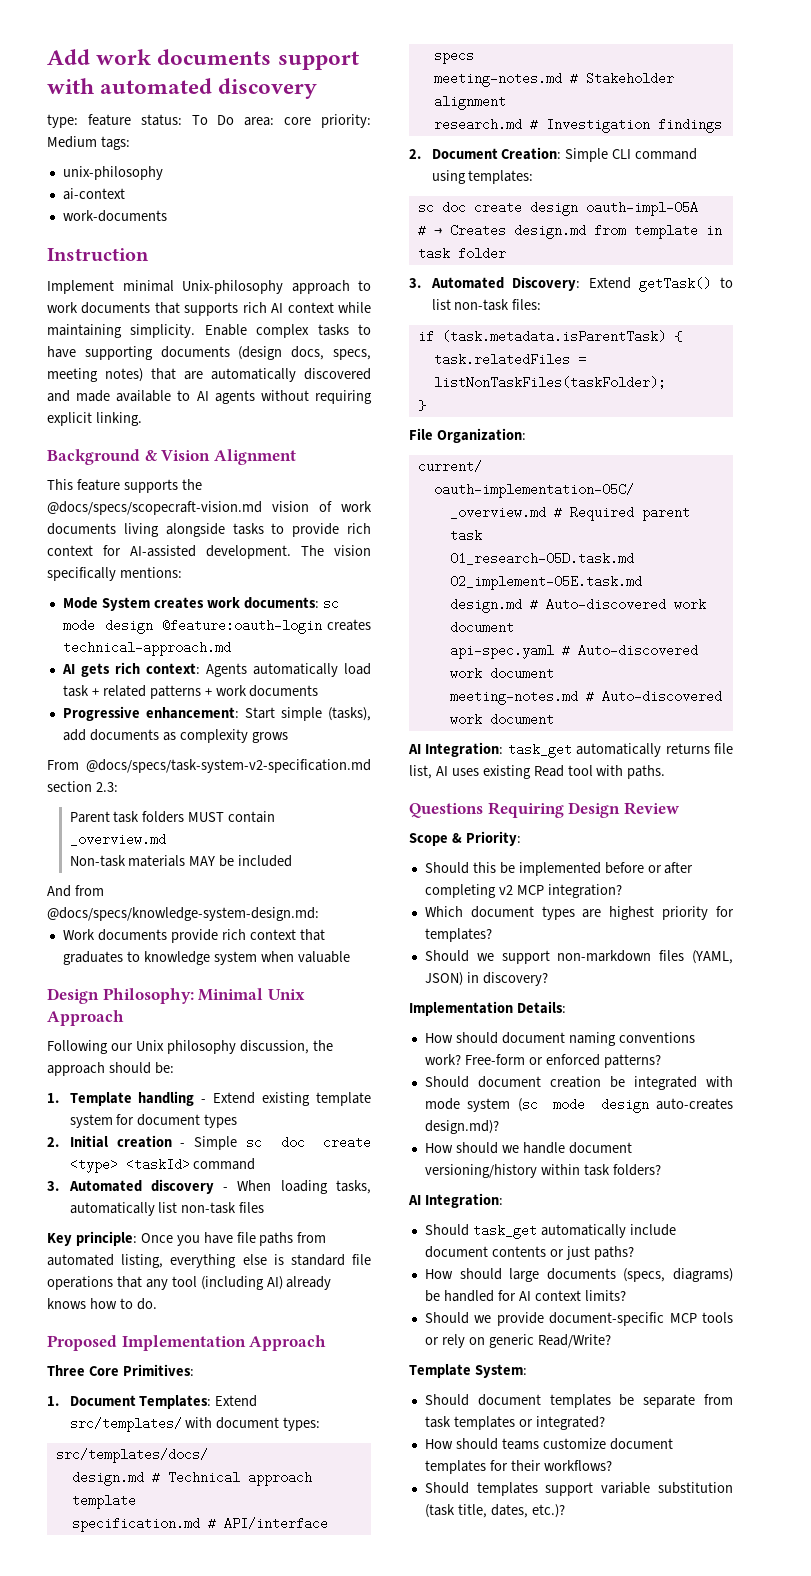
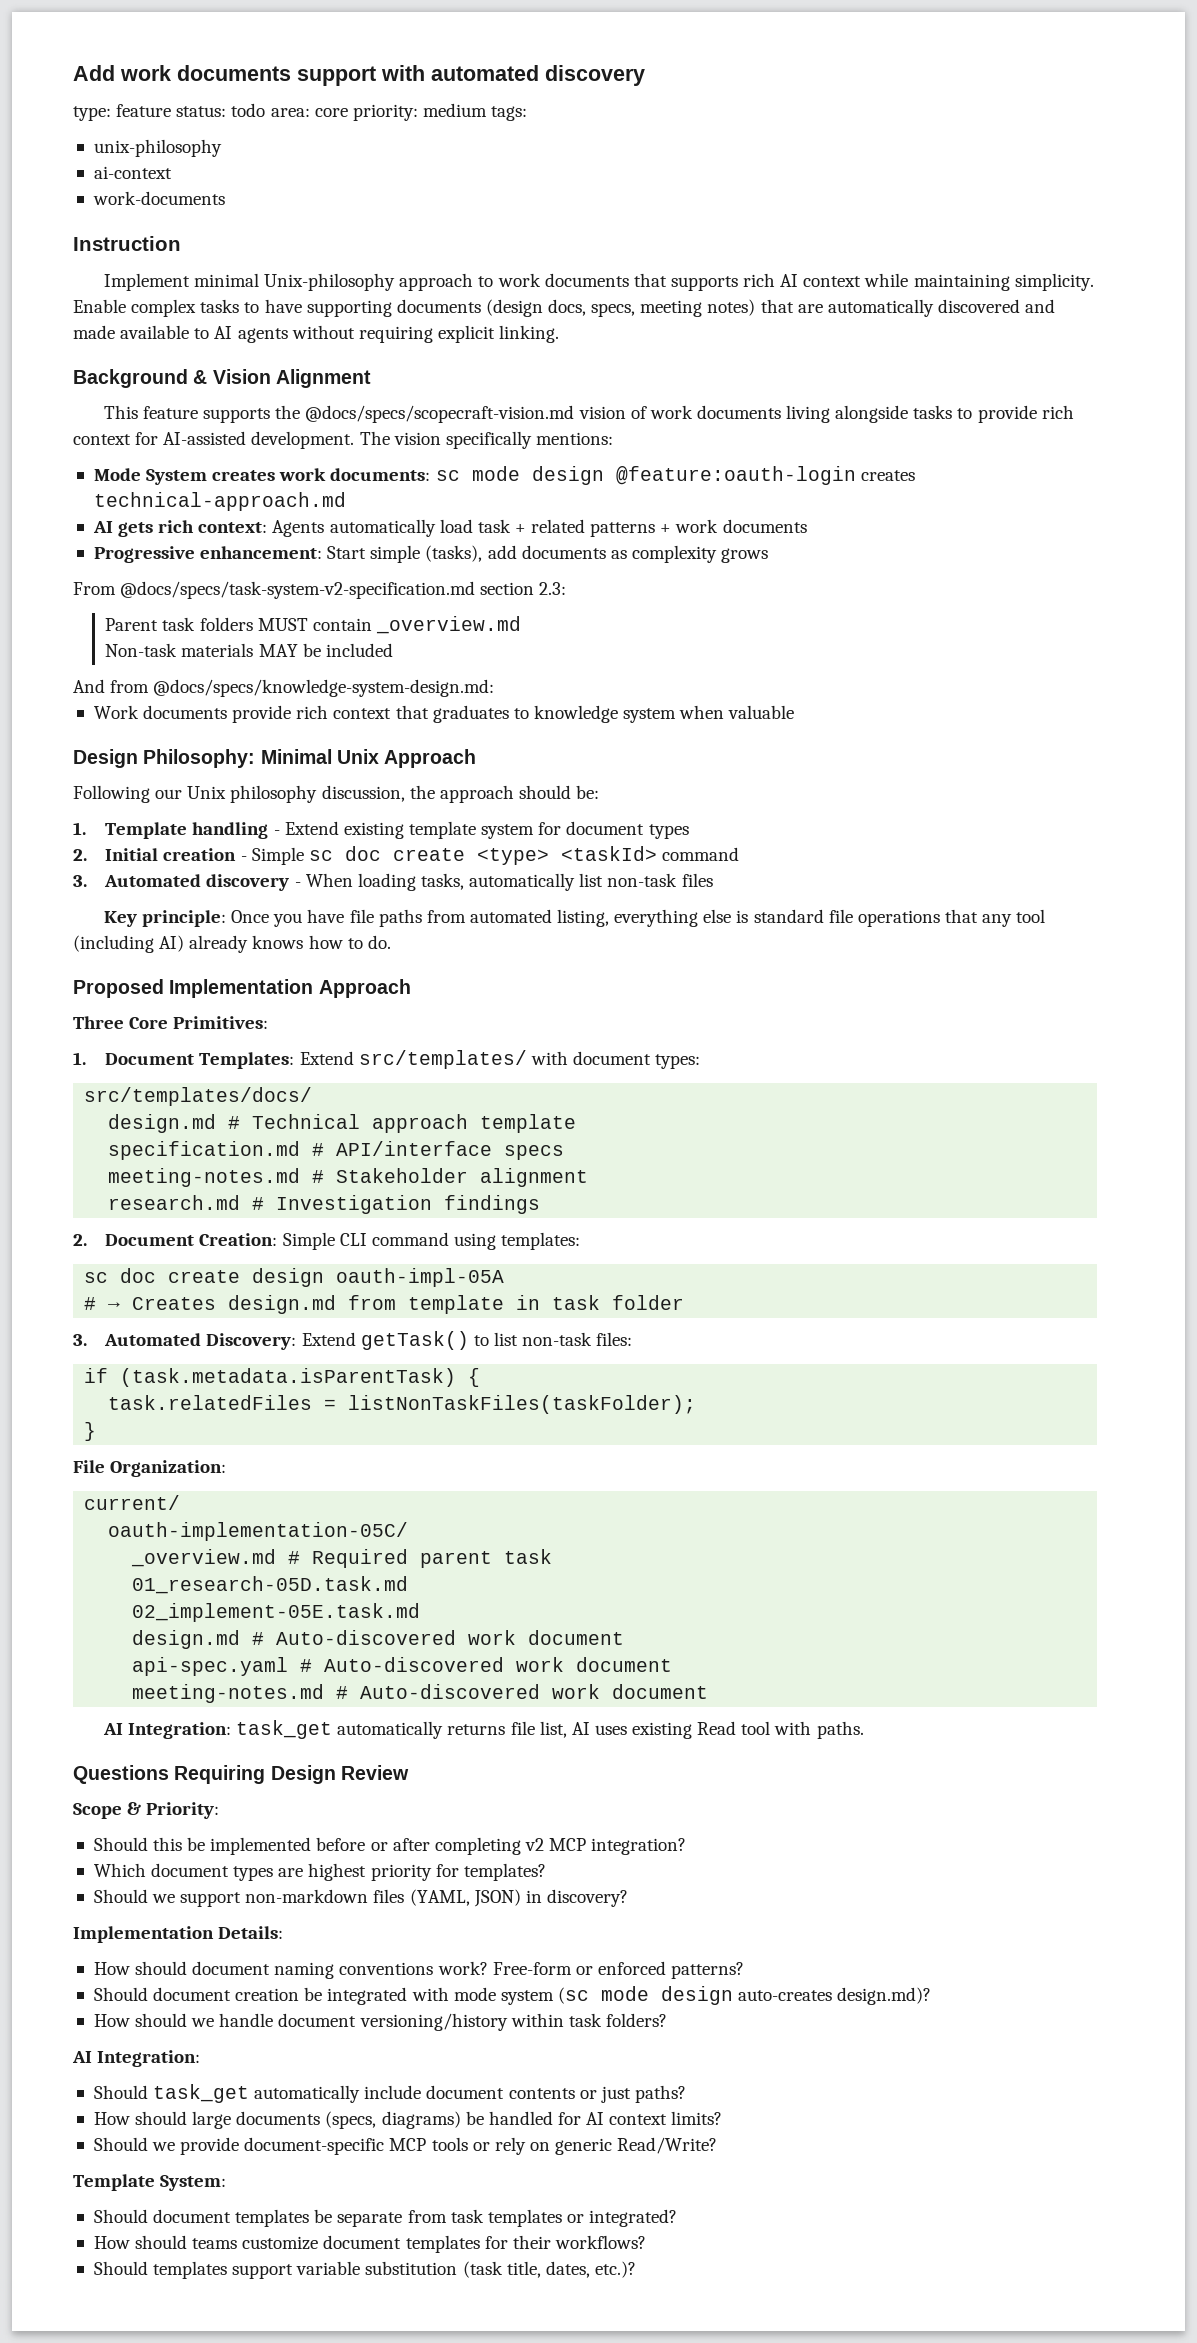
- type: feature status: To Do area: core priority: Medium tags:
+ type: feature status: todo area: core priority: medium tags:

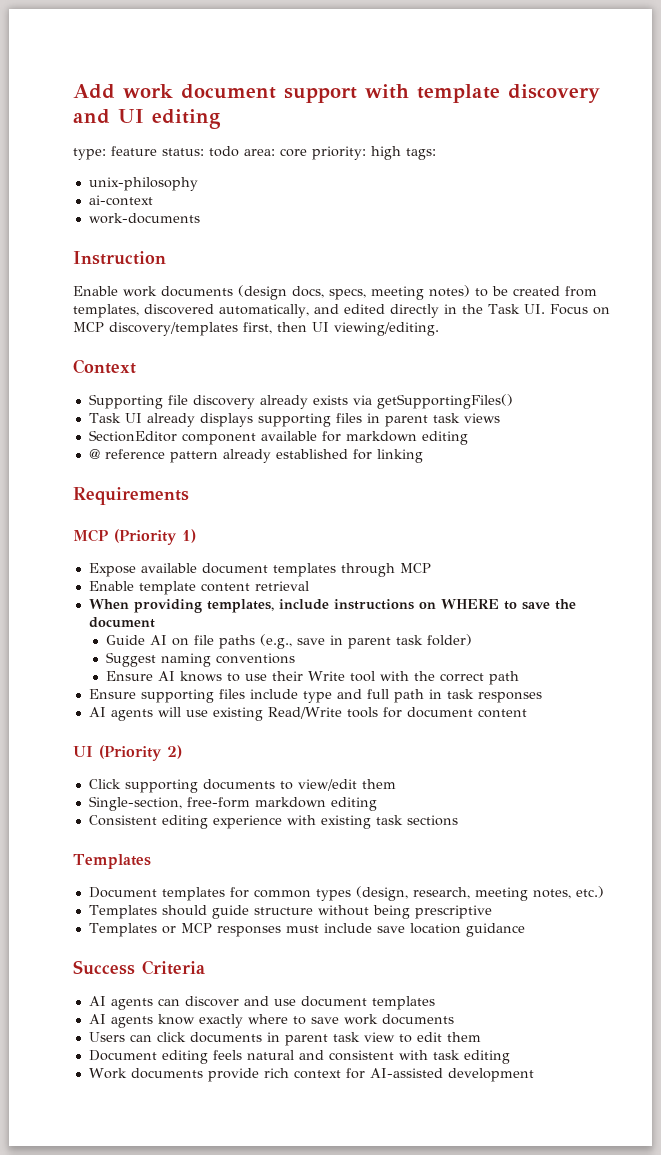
- Add work documents support with automated discovery
+ Add work document support with template discovery and UI editing
- type: feature status: todo area: core priority: medium tags:
+ type: feature status: todo area: core priority: high tags:
- Implement minimal Unix-philosophy approach to work documents that supports rich AI context while maintaining simplicity. Enable complex tasks to have supporting documents (design docs, specs, meeting notes) that are automatically discovered and made available to AI agents without requiring explicit linking.
- Background & Vision Alignment
- This feature supports the @docs/specs/scopecraft-vision.md vision of work documents living alongside tasks to provide rich context for AI-assisted development. The vision specifically mentions:
- Mode System creates work documents: sc mode design @feature:oauth-login creates technical-approach.md
- AI gets rich context: Agents automatically load task + related patterns + work documents
- Progressive enhancement: Start simple (tasks), add documents as complexity grows
- From @docs/specs/task-system-v2-specification.md section 2.3:
- Parent task folders MUST contain _overview.md
- Non-task materials MAY be included
- And from @docs/specs/knowledge-system-design.md:
+ Enable work documents (design docs, specs, meeting notes) to be created from templates, discovered automatically, and edited directly in the Task UI. Focus on MCP discovery/templates first, then UI viewing/editing.
+ Context
+ Supporting file discovery already exists via getSupportingFiles()
+ Task UI already displays supporting files in parent task views
+ SectionEditor component available for markdown editing
+ @ reference pattern already established for linking
+ Requirements
+ MCP (Priority 1)
+ Expose available document templates through MCP
+ Enable template content retrieval
+ When providing templates, include instructions on WHERE to save the document
+ Guide AI on file paths (e.g., save in parent task folder)
+ Suggest naming conventions
+ Ensure AI knows to use their Write tool with the correct path
+ Ensure supporting files include type and full path in task responses
+ AI agents will use existing Read/Write tools for document content
+ UI (Priority 2)
+ Click supporting documents to view/edit them
+ Single-section, free-form markdown editing
+ Consistent editing experience with existing task sections
+ Templates
+ Document templates for common types (design, research, meeting notes, etc.)
+ Templates should guide structure without being prescriptive
+ Templates or MCP responses must include save location guidance
+ Success Criteria
+ AI agents can discover and use document templates
+ AI agents know exactly where to save work documents
+ Users can click documents in parent task view to edit them
+ Document editing feels natural and consistent with task editing
- Work documents provide rich context that graduates to knowledge system when valuable
- Design Philosophy: Minimal Unix Approach
- Following our Unix philosophy discussion, the approach should be:
- 1. Template handling - Extend existing template system for document types
- 2. Initial creation - Simple sc doc create <type> <taskId> command
- 3. Automated discovery - When loading tasks, automatically list non-task files
- Key principle: Once you have file paths from automated listing, everything else is standard file operations that any tool (including AI) already knows how to do.
- Proposed Implementation Approach
- Three Core Primitives:
- 1. Document Templates: Extend src/templates/ with document types:
- src/templates/docs/
- design.md # Technical approach template
- specification.md # API/interface specs
- meeting-notes.md # Stakeholder alignment
- research.md # Investigation findings
- 2. Document Creation: Simple CLI command using templates:
- sc doc create design oauth-impl-05A
- # → Creates design.md from template in task folder
- 3. Automated Discovery: Extend getTask() to list non-task files:
- if (task.metadata.isParentTask) {
- task.relatedFiles = listNonTaskFiles(taskFolder);
- }
- File Organization:
- current/
- oauth-implementation-05C/
- _overview.md # Required parent task
- 01_research-05D.task.md
- 02_implement-05E.task.md
- design.md # Auto-discovered work document
- api-spec.yaml # Auto-discovered work document
- meeting-notes.md # Auto-discovered work document
- AI Integration: task_get automatically returns file list, AI uses existing Read tool with paths.
- Questions Requiring Design Review
- Scope & Priority:
- Should this be implemented before or after completing v2 MCP integration?
- Which document types are highest priority for templates?
- Should we support non-markdown files (YAML, JSON) in discovery?
- Implementation Details:
- How should document naming conventions work? Free-form or enforced patterns?
- Should document creation be integrated with mode system (sc mode design auto-creates design.md)?
- How should we handle document versioning/history within task folders?
- AI Integration:
- Should task_get automatically include document contents or just paths?
- How should large documents (specs, diagrams) be handled for AI context limits?
- Should we provide document-specific MCP tools or rely on generic Read/Write?
- Template System:
- Should document templates be separate from task templates or integrated?
- How should teams customize document templates for their workflows?
- Should templates support variable substitution (task title, dates, etc.)?
+ Work documents provide rich context for AI-assisted development

